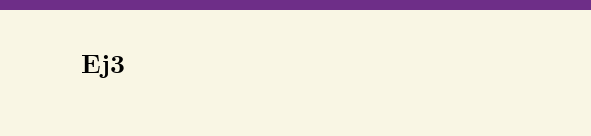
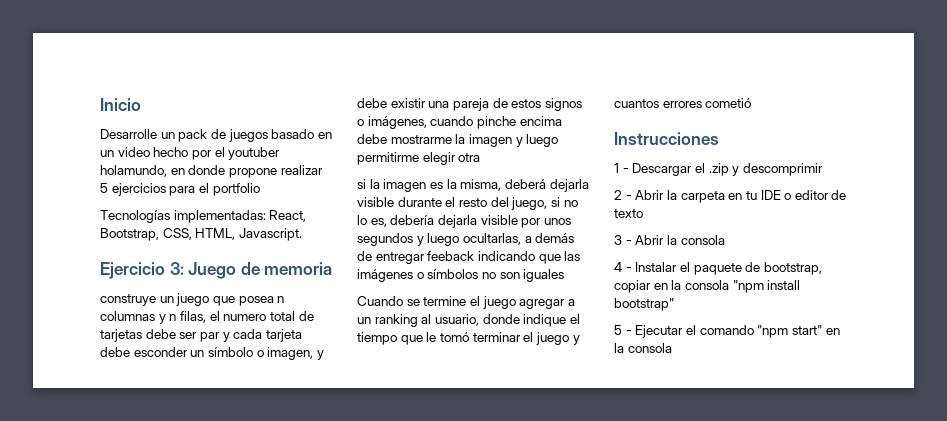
- Ej3
+ Inicio
+ Desarrolle un pack de juegos basado en un video hecho por el youtuber holamundo, en donde propone realizar 5 ejercicios para el portfolio
+ Tecnologías implementadas: React, Bootstrap, CSS, HTML, Javascript.
+ Ejercicio 3: Juego de memoria
+ construye un juego que posea n columnas y n filas, el numero total de tarjetas debe ser par y cada tarjeta debe esconder un símbolo o imagen, y debe existir una pareja de estos signos o imágenes, cuando pinche encima debe mostrarme la imagen y luego permitirme elegir otra
+ si la imagen es la misma, deberá dejarla visible durante el resto del juego, si no lo es, debería dejarla visible por unos segundos y luego ocultarlas, a demás de entregar feeback indicando que las imágenes o símbolos no son iguales
+ Cuando se termine el juego agregar a un ranking al usuario, donde indique el tiempo que le tomó terminar el juego y cuantos errores cometió
+ Instrucciones
+ 1 - Descargar el .zip y descomprimir
+ 2 - Abrir la carpeta en tu IDE o editor de texto
+ 3 - Abrir la consola
+ 4 - Instalar el paquete de bootstrap, copiar en la consola "npm install bootstrap"
+ 5 - Ejecutar el comando "npm start" en la consola

